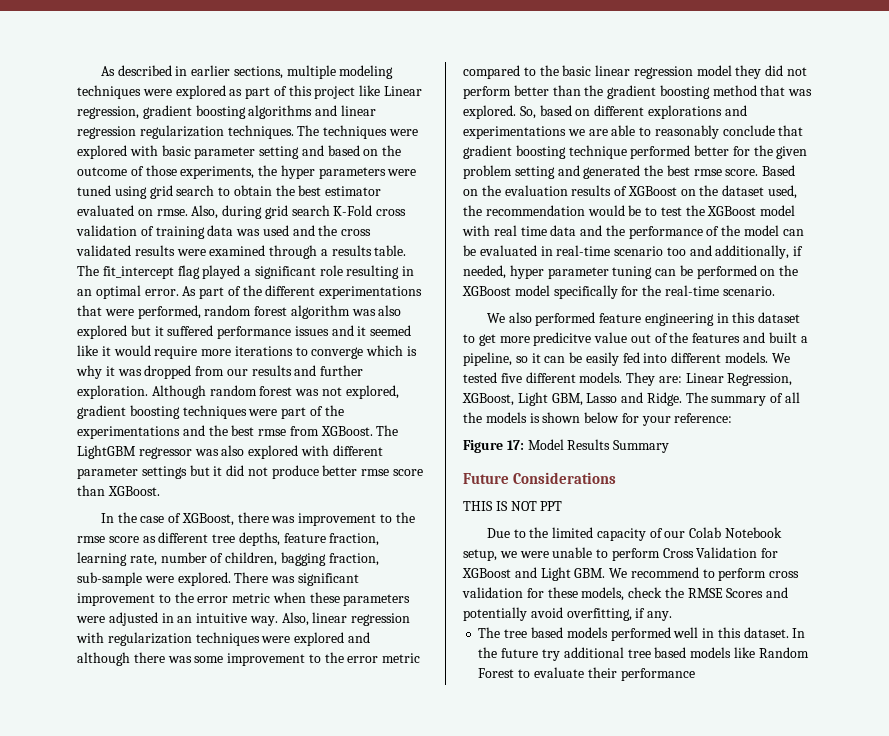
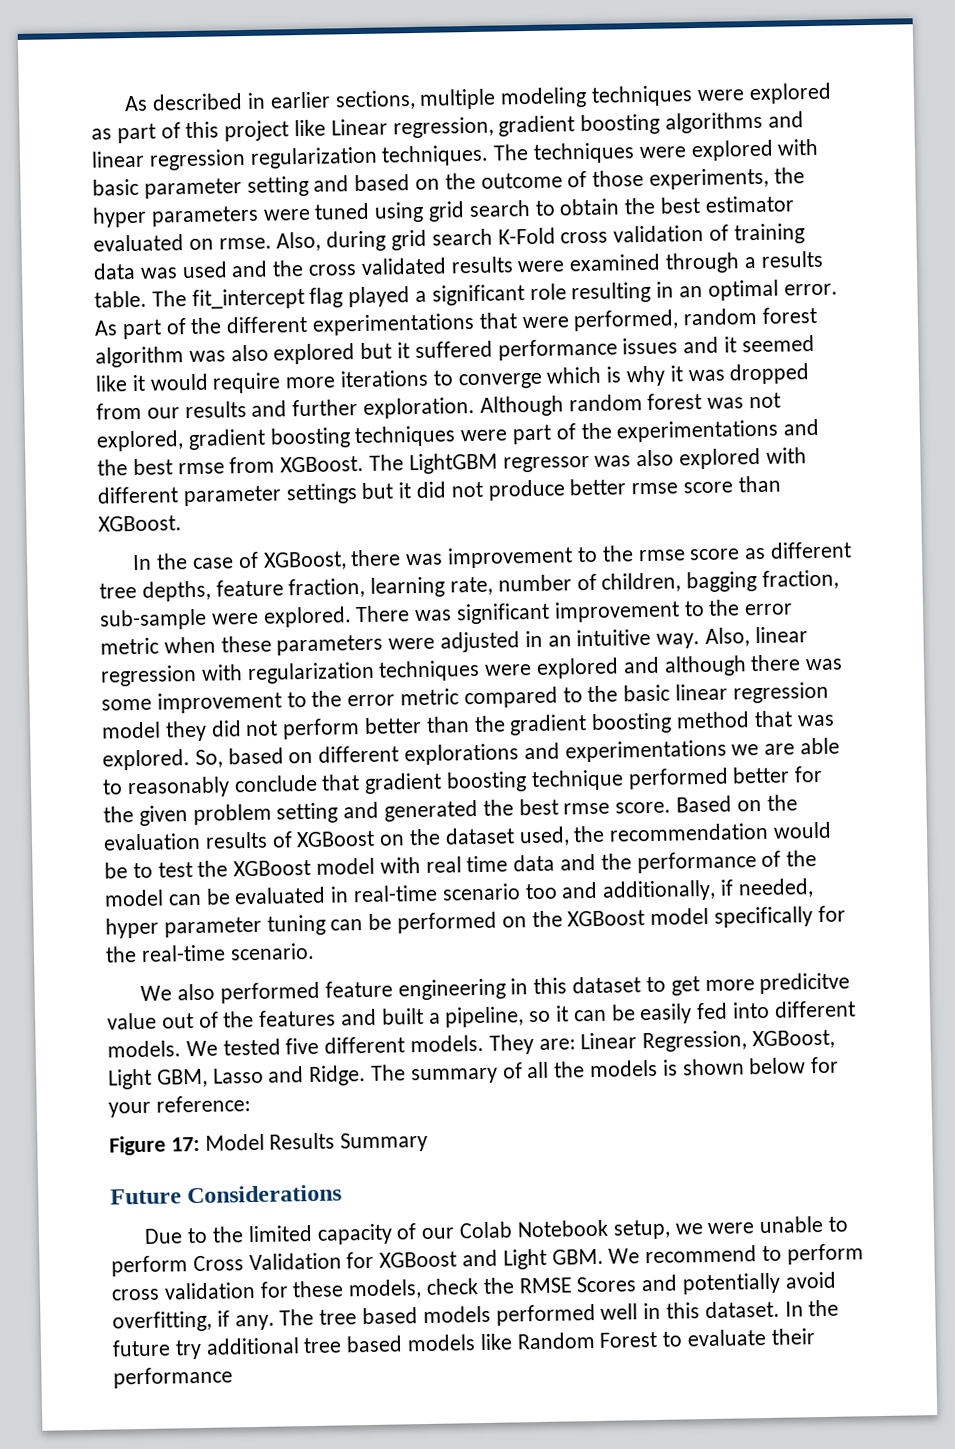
- THIS IS NOT PPT
- Due to the limited capacity of our Colab Notebook setup, we were unable to perform Cross Validation for XGBoost and Light GBM. We recommend to perform cross validation for these models, check the RMSE Scores and potentially avoid overfitting, if any.
- The tree based models performed well in this dataset.
+ Due to the limited capacity of our Colab Notebook setup, we were unable to perform Cross Validation for XGBoost and Light GBM. We recommend to perform cross validation for these models, check the RMSE Scores and potentially avoid overfitting, if any. The tree based models performed well in this dataset.

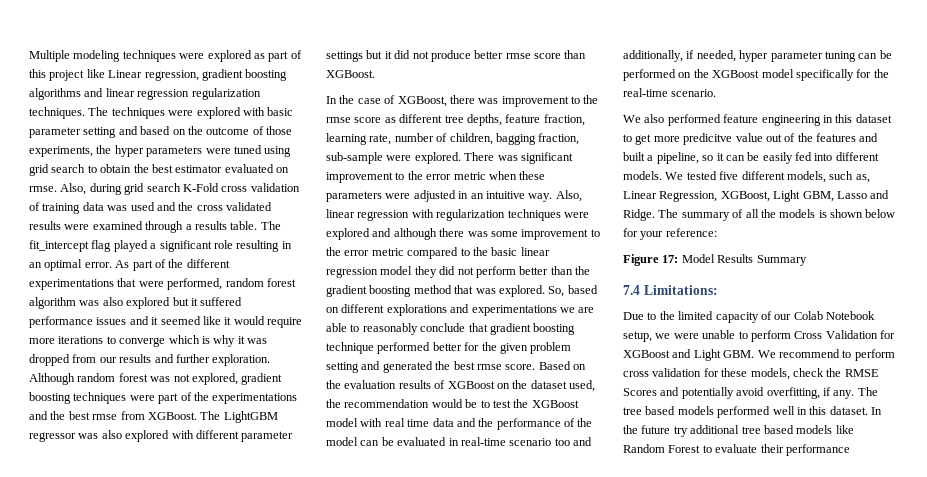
- As described in earlier sections, multiple modeling techniques were explored as part of this project like Linear regression, gradient boosting algorithms and linear regression regularization techniques.
+ Multiple modeling techniques were explored as part of this project like Linear regression, gradient boosting algorithms and linear regression regularization techniques.
- We tested five different models. They are: Linear Regression, XGBoost, Light GBM, Lasso and Ridge.
+ We tested five different models, such as, Linear Regression, XGBoost, Light GBM, Lasso and Ridge.
- Future Considerations
+ 7.4 Limitations:

